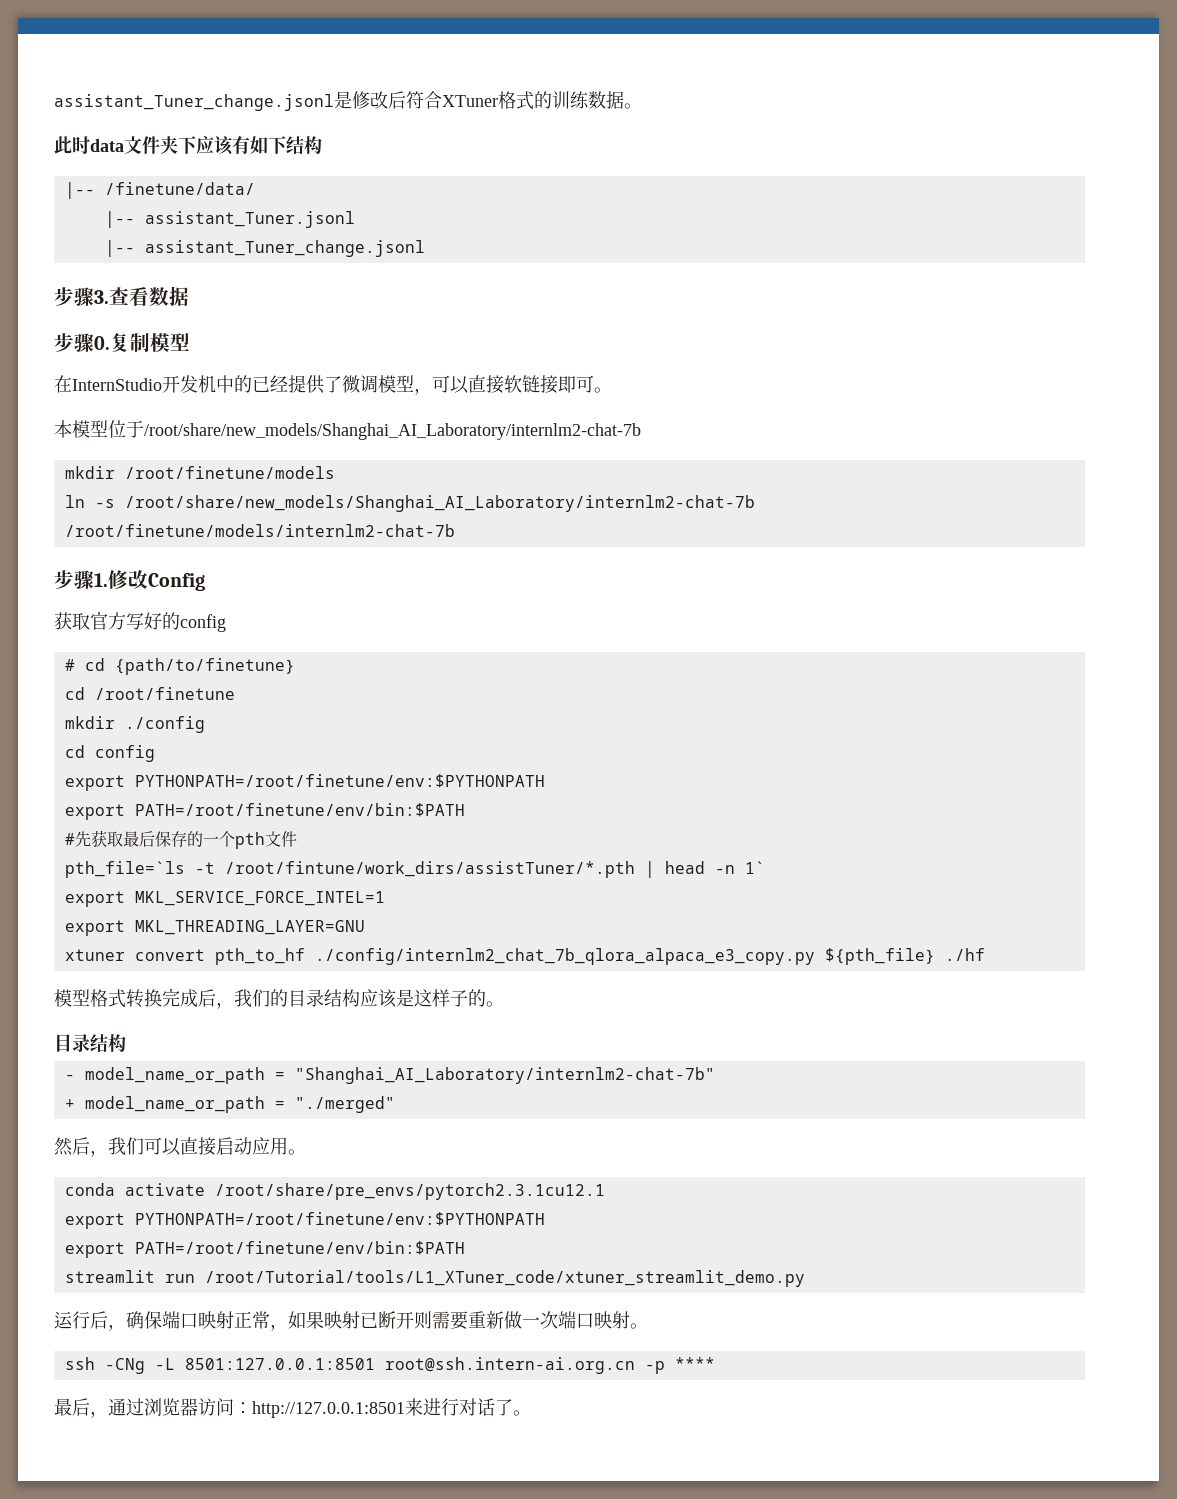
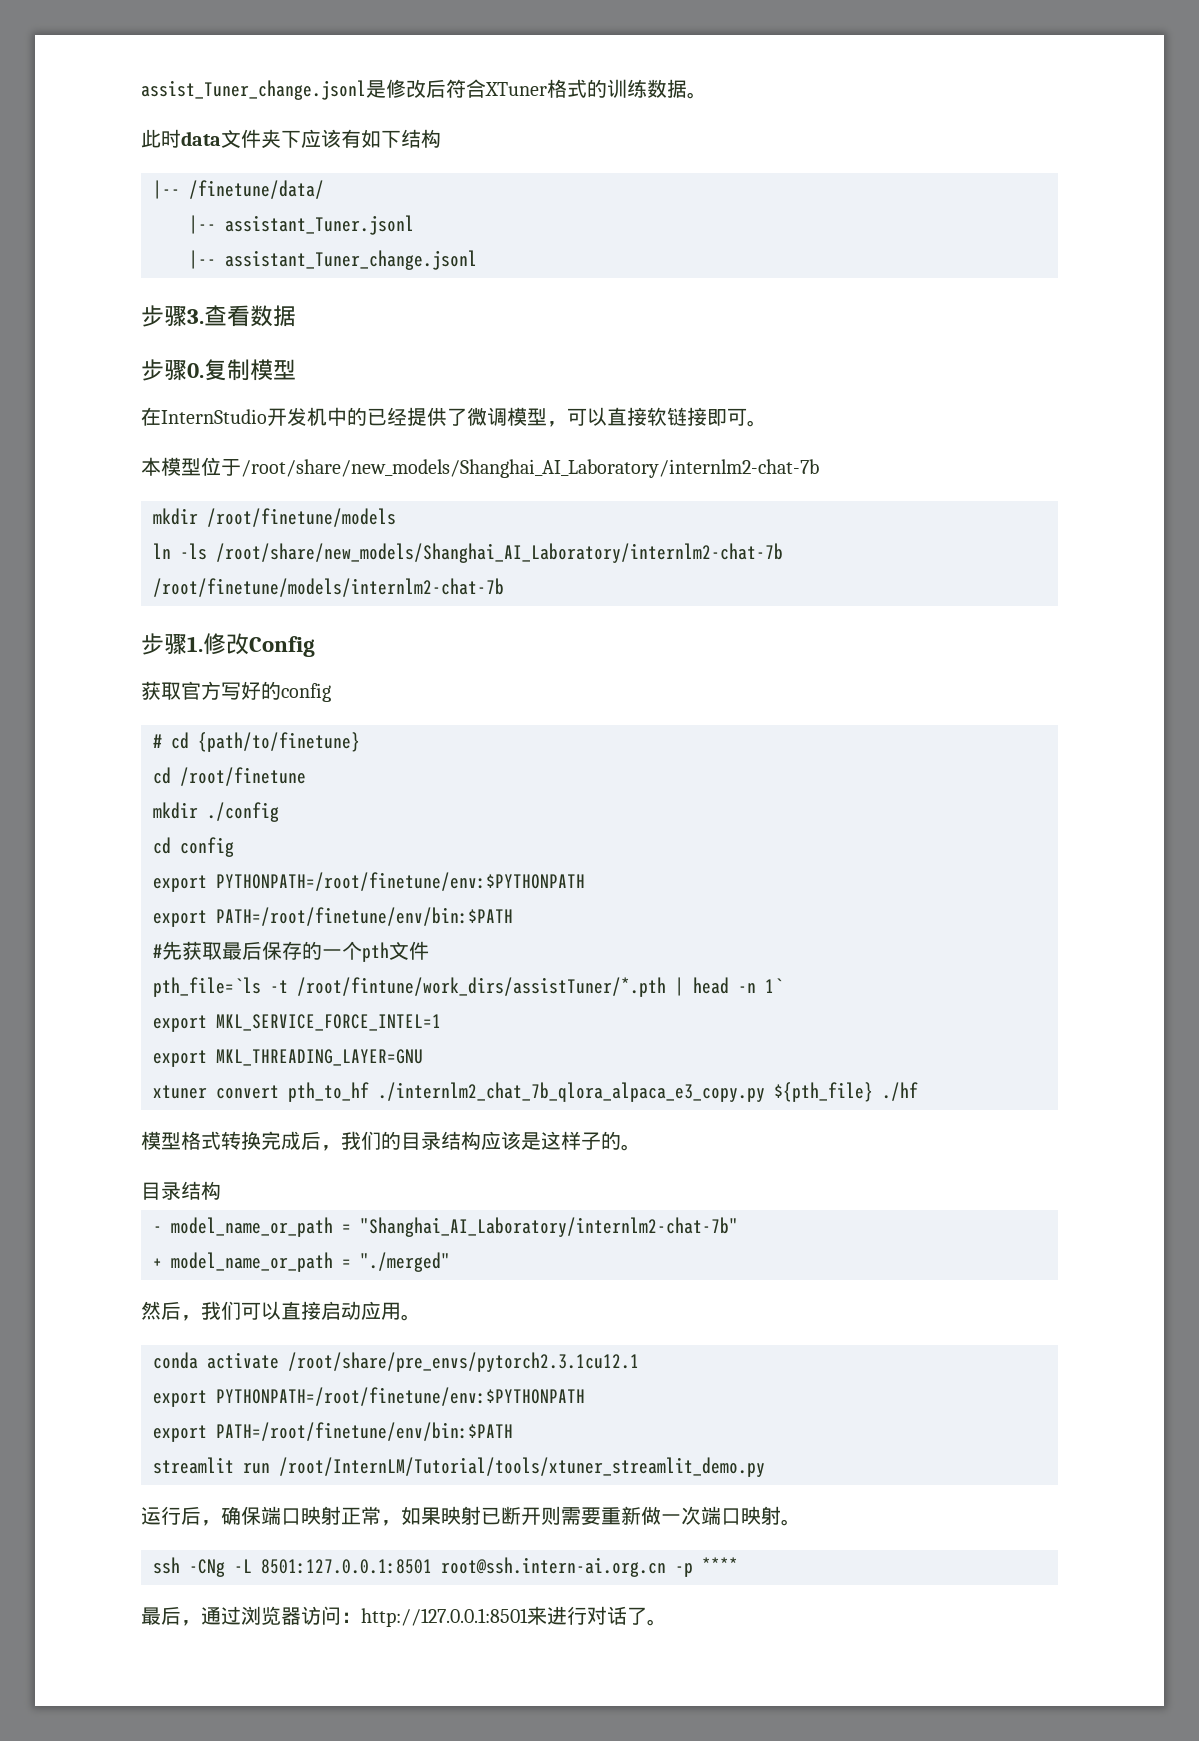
- assistant_Tuner_change.jsonl是修改后符合XTuner格式的训练数据。
+ assist_Tuner_change.jsonl是修改后符合XTuner格式的训练数据。
- ln -s /root/share/new_models/Shanghai_AI_Laboratory/internlm2-chat-7b /root/finetune/models/internlm2-chat-7b
+ ln -ls /root/share/new_models/Shanghai_AI_Laboratory/internlm2-chat-7b /root/finetune/models/internlm2-chat-7b
- xtuner convert pth_to_hf ./config/internlm2_chat_7b_qlora_alpaca_e3_copy.py ${pth_file} ./hf
+ xtuner convert pth_to_hf ./internlm2_chat_7b_qlora_alpaca_e3_copy.py ${pth_file} ./hf
- streamlit run /root/Tutorial/tools/L1_XTuner_code/xtuner_streamlit_demo.py
+ streamlit run /root/InternLM/Tutorial/tools/xtuner_streamlit_demo.py

